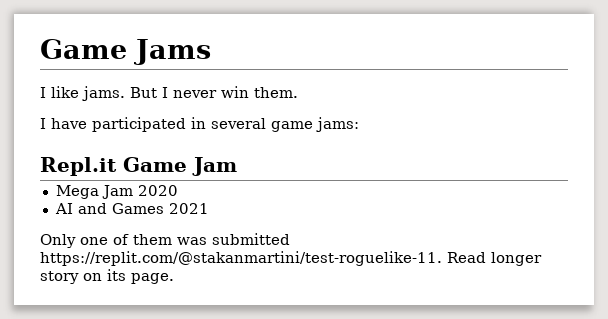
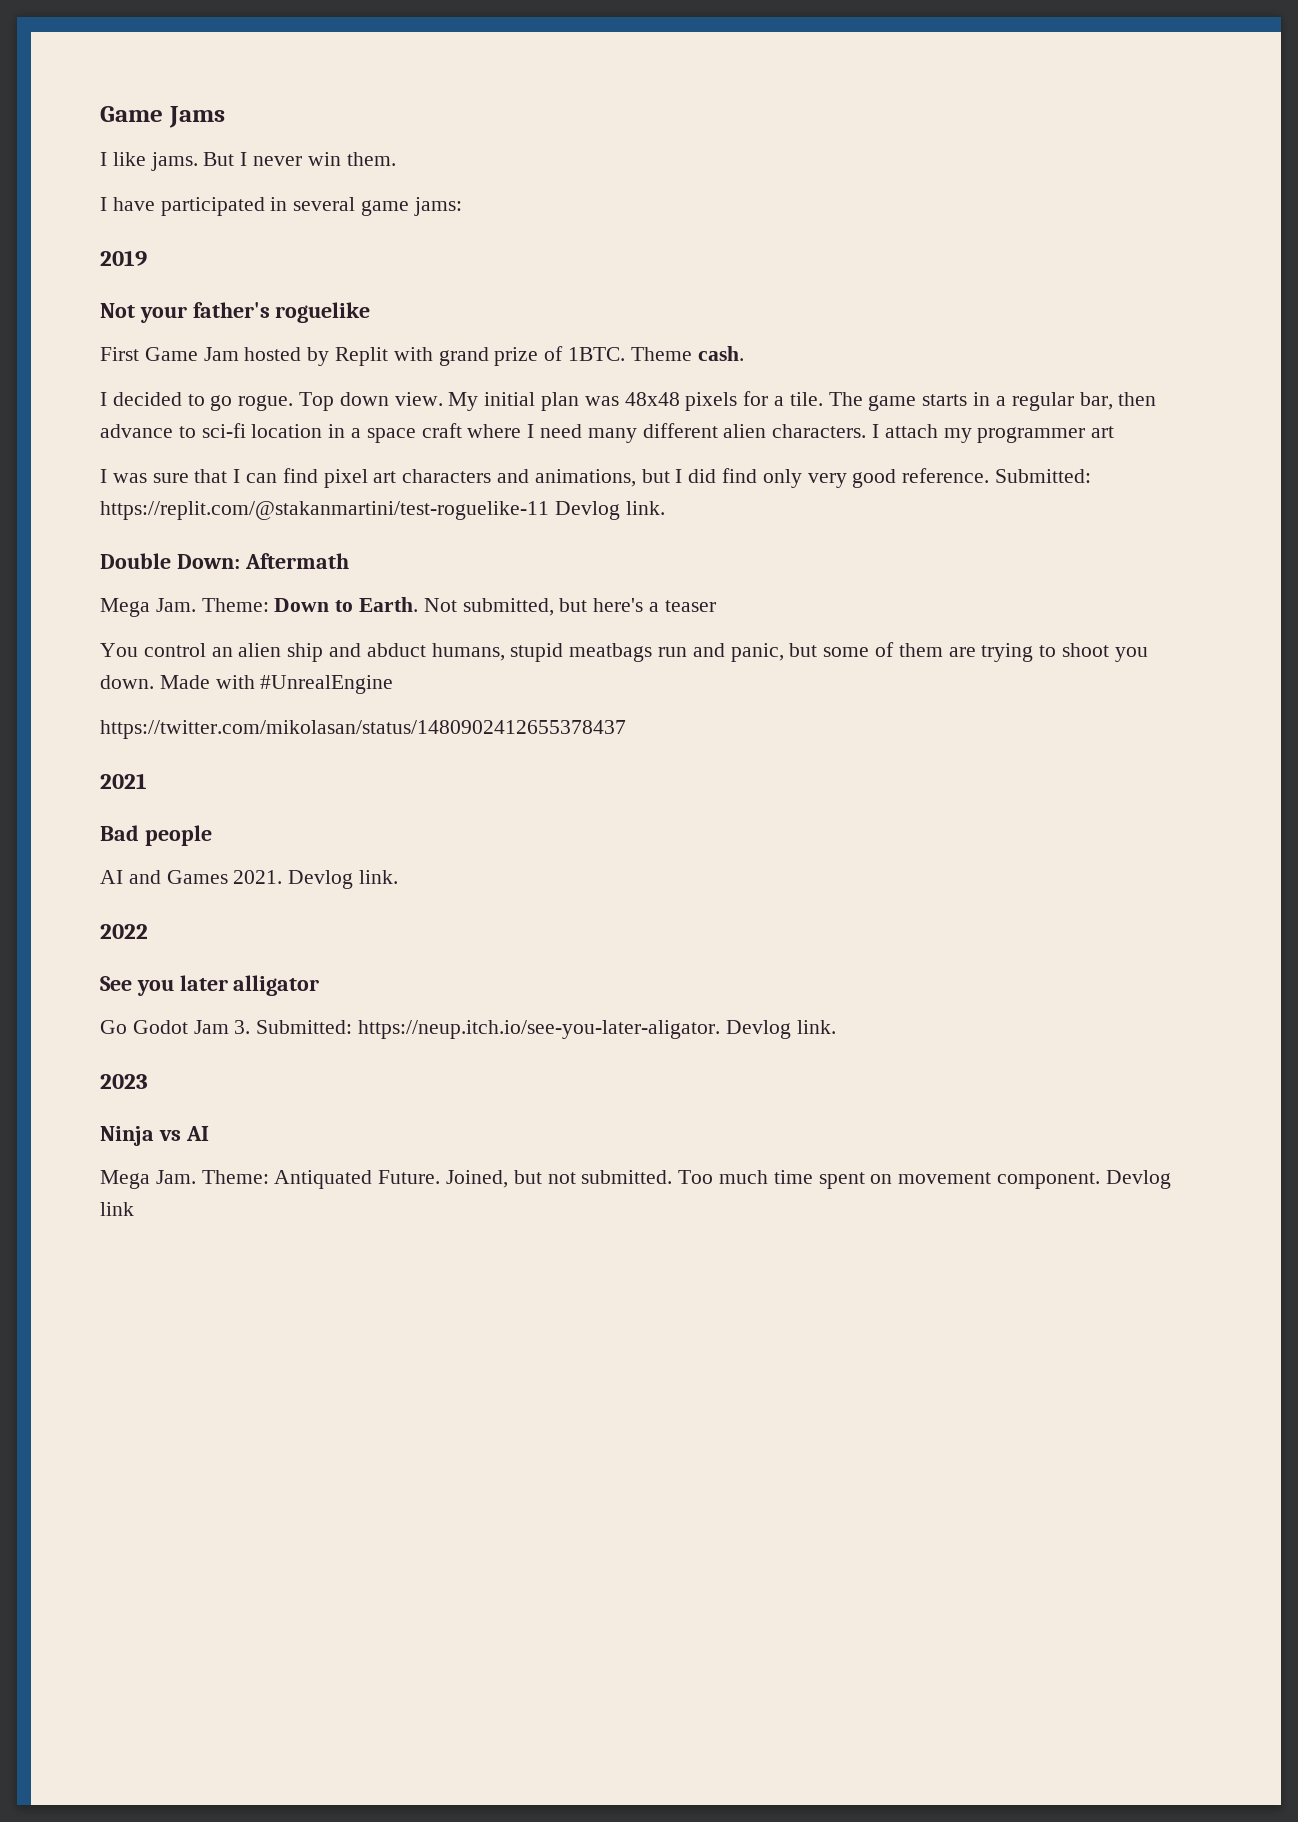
- Repl.it Game Jam
- Mega Jam 2020
- AI and Games 2021
- Only one of them was submitted https://replit.com/@stakanmartini/test-roguelike-11. Read longer story on its page.
+ 2019
+ Not your father's roguelike
+ First Game Jam hosted by Replit with grand prize of 1BTC. Theme cash.
+ I decided to go rogue. Top down view. My initial plan was 48x48 pixels for a tile. The game starts in a regular bar, then advance to sci-fi location in a space craft where I need many different alien characters. I attach my programmer art
+ I was sure that I can find pixel art characters and animations, but I did find only very good reference. Submitted: https://replit.com/@stakanmartini/test-roguelike-11 Devlog link.
+ Double Down: Aftermath
+ Mega Jam. Theme: Down to Earth. Not submitted, but here's a teaser
+ You control an alien ship and abduct humans, stupid meatbags run and panic, but some of them are trying to shoot you down. Made with #UnrealEngine
+ https://twitter.com/mikolasan/status/1480902412655378437
+ 2021
+ Bad people
+ AI and Games 2021. Devlog link.
+ 2022
+ See you later alligator
+ Go Godot Jam 3. Submitted: https://neup.itch.io/see-you-later-aligator. Devlog link.
+ 2023
+ Ninja vs AI
+ Mega Jam. Theme: Antiquated Future. Joined, but not submitted. Too much time spent on movement component. Devlog link

